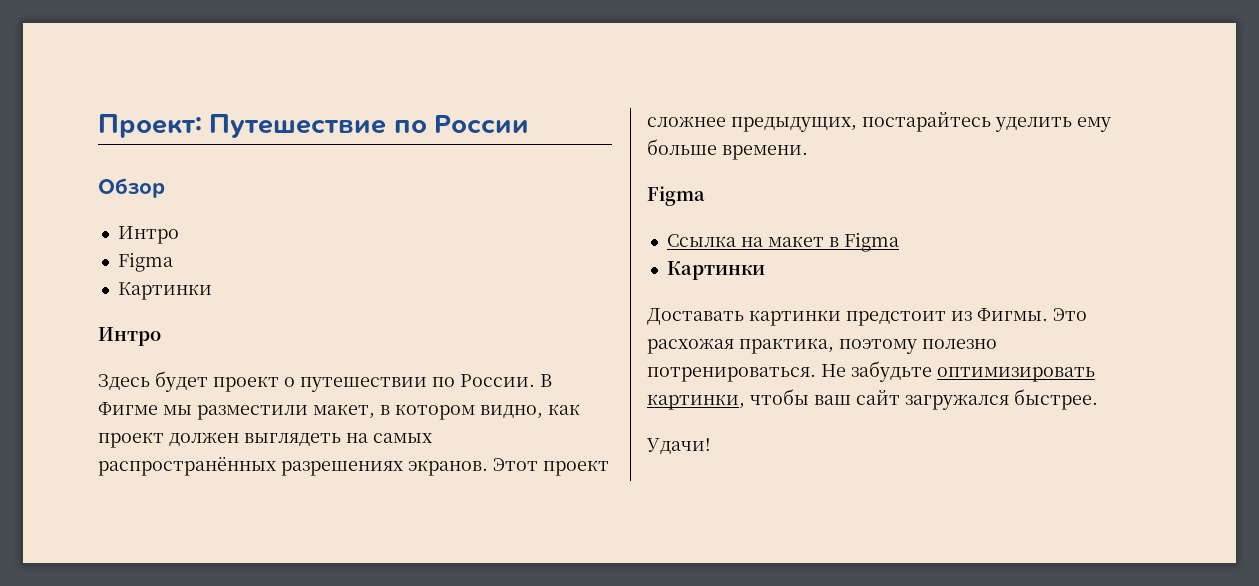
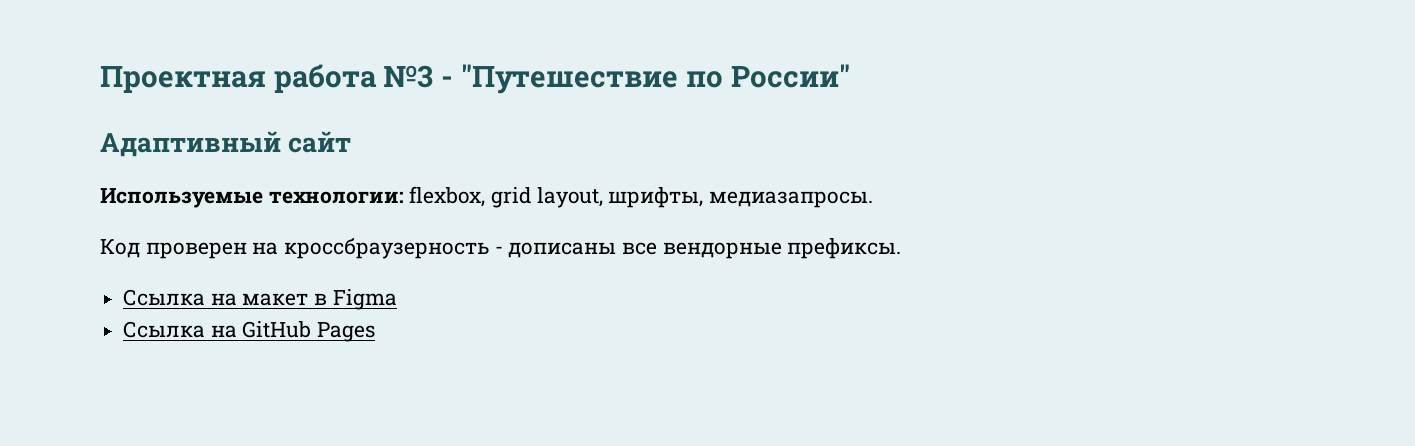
- Проект: Путешествие по России
- Обзор
- Интро
- Figma
- Картинки
- Интро
- Здесь будет проект о путешествии по России. В Фигме мы разместили макет, в котором видно, как проект должен выглядеть на самых распространённых разрешениях экранов. Этот проект сложнее предыдущих, постарайтесь уделить ему больше времени.
- Figma
+ Проектная работа №3 - "Путешествие по России"
+ Aдаптивный сайт
+ Используемые технологии: flexbox, grid layout, шрифты, медиазапросы.
+ Код проверен на кроссбраузерность - дописаны все вендорные префиксы.
  Ссылка на макет в Figma
- Картинки
- Доставать картинки предстоит из Фигмы. Это расхожая практика, поэтому полезно потренироваться. Не забудьте оптимизировать картинки, чтобы ваш сайт загружался быстрее.
- Удачи!
+ Ссылка на GitHub Pages

